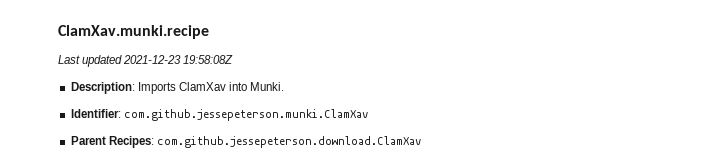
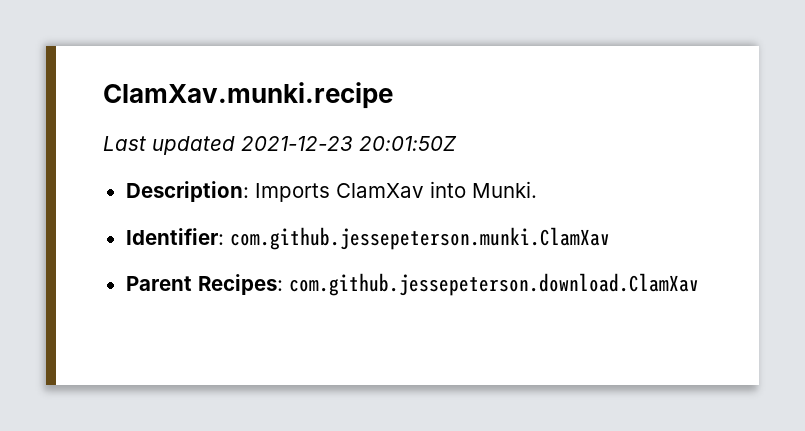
- Last updated 2021-12-23 19:58:08Z
+ Last updated 2021-12-23 20:01:50Z

